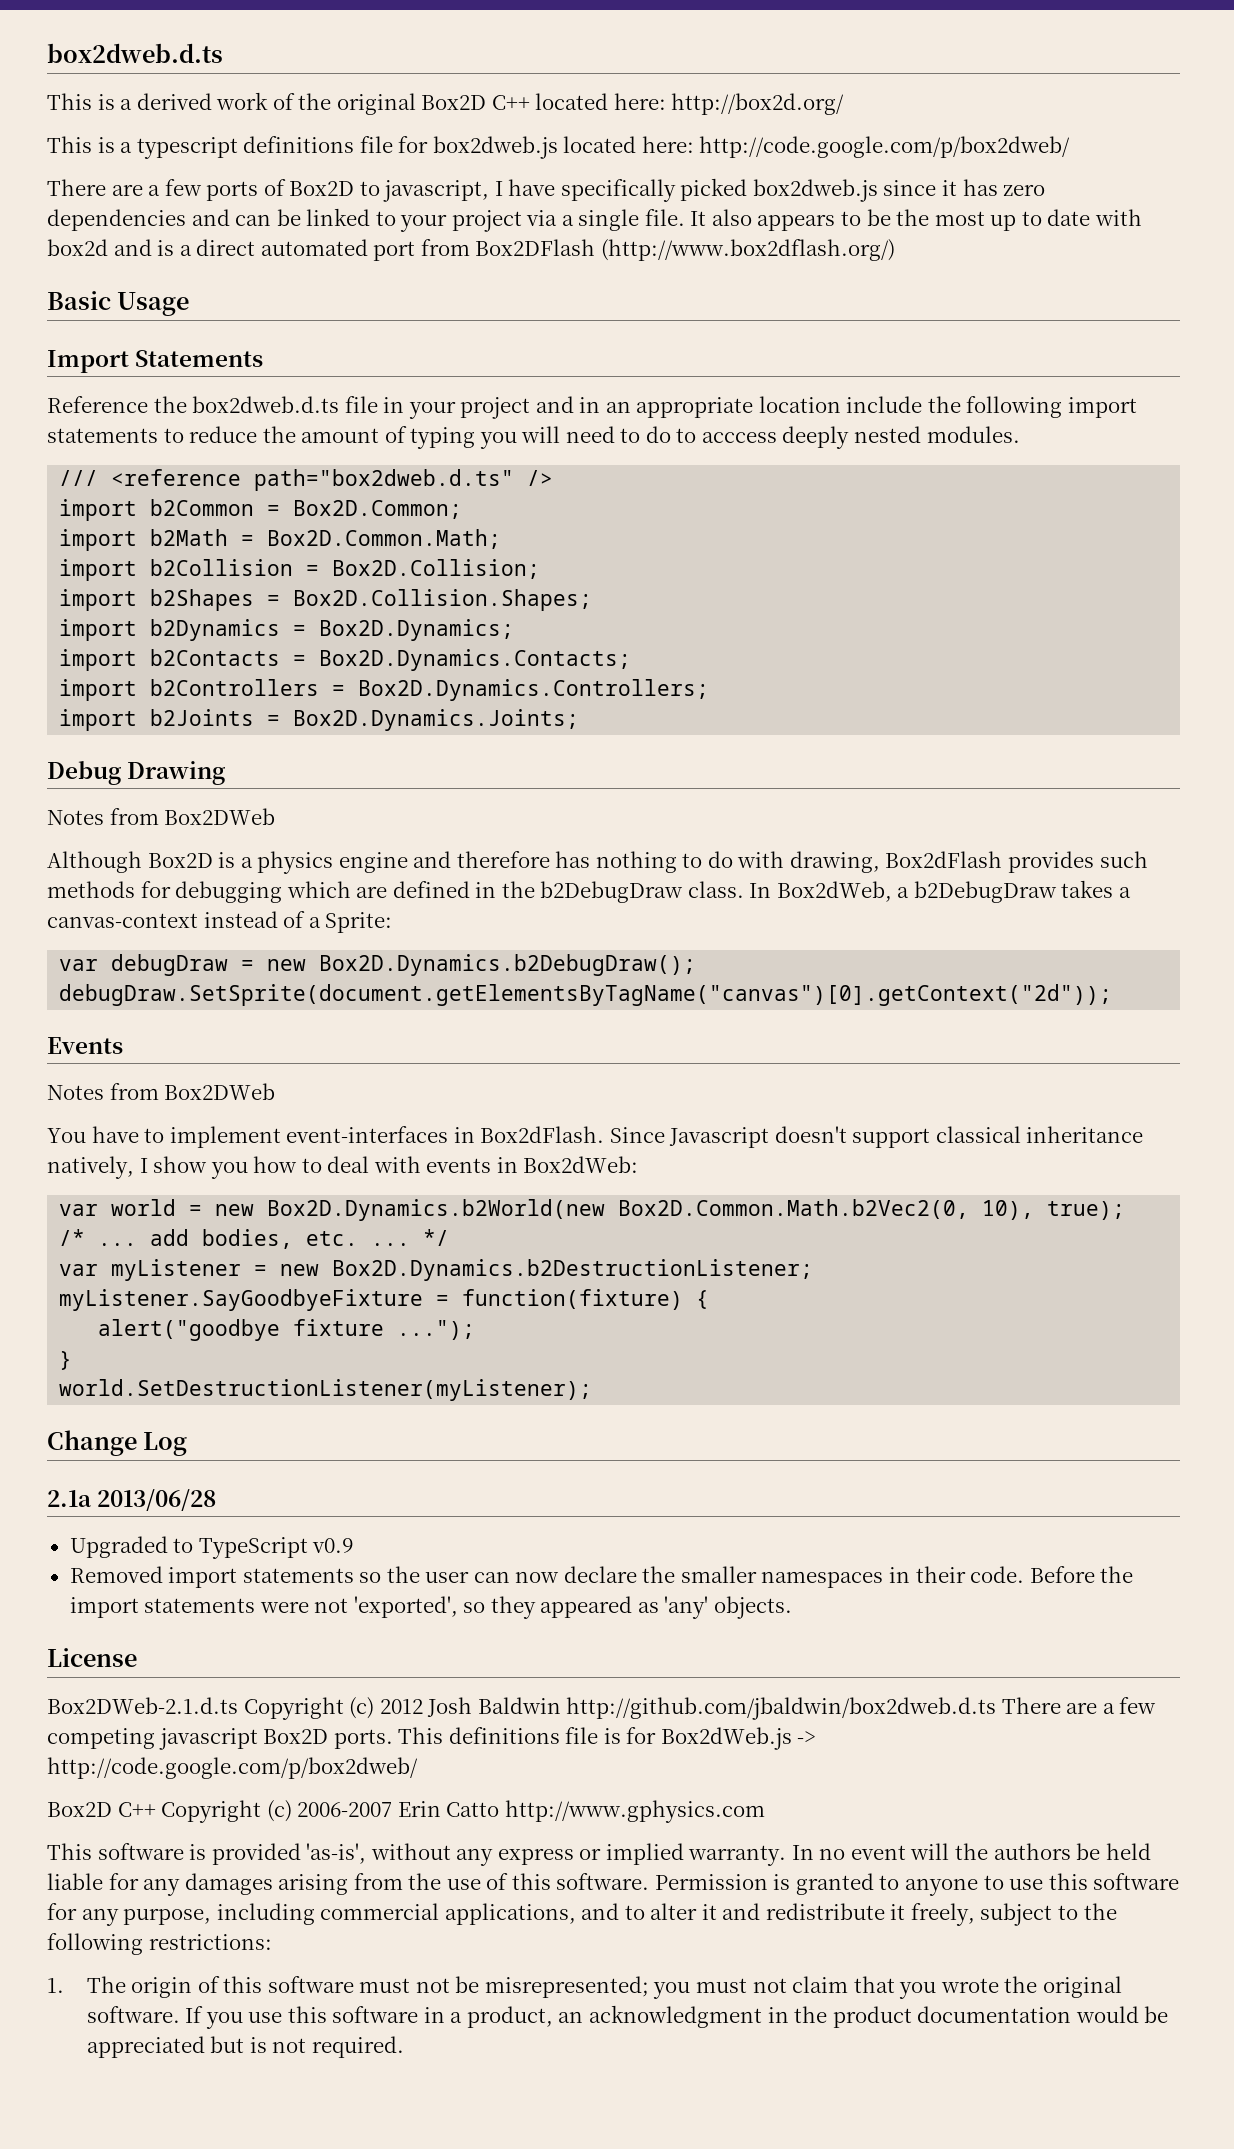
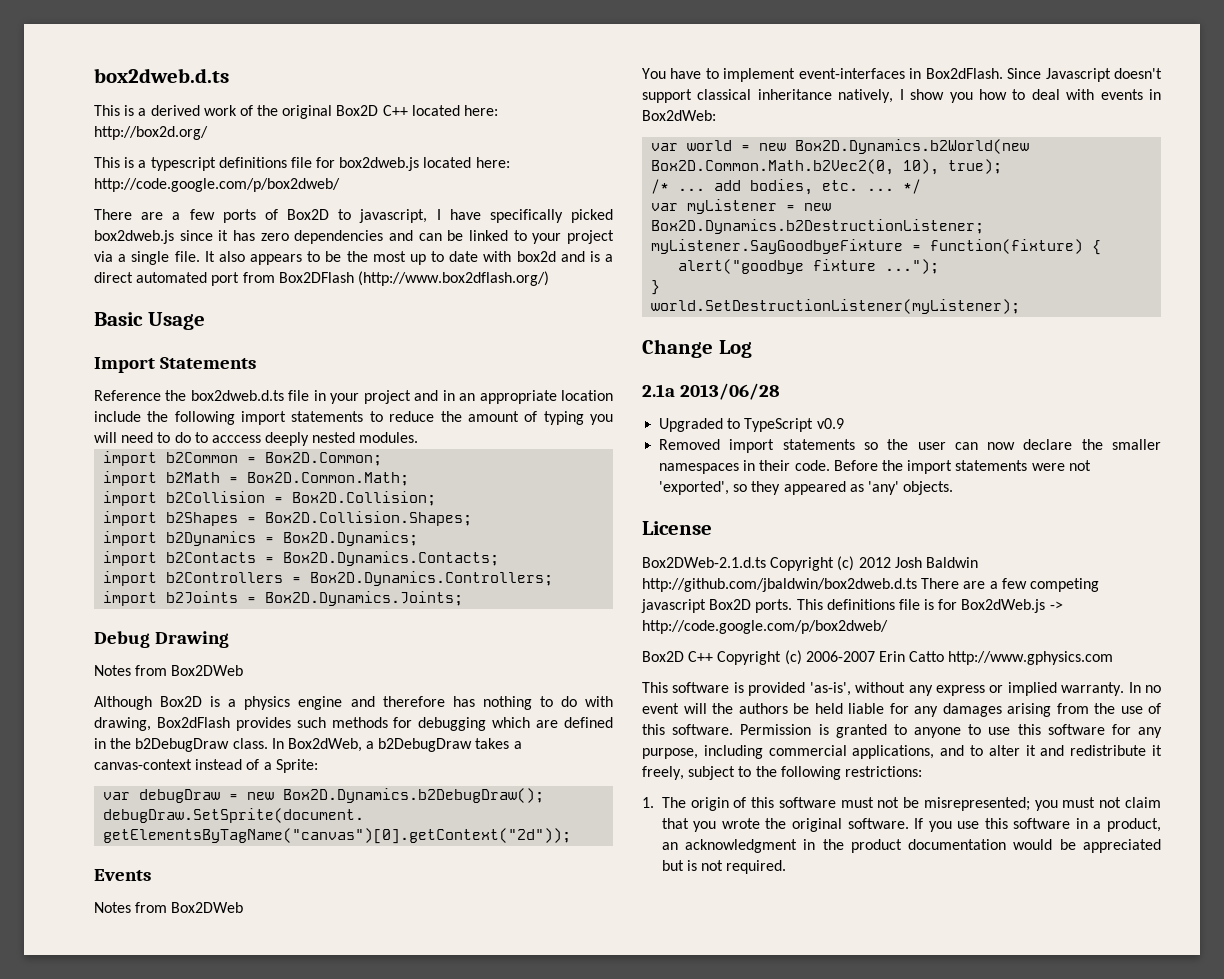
- /// <reference path="box2dweb.d.ts" />

